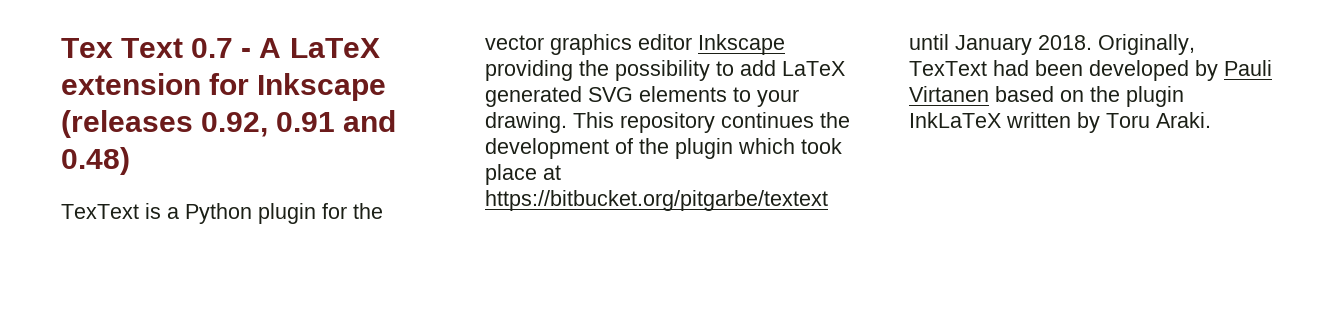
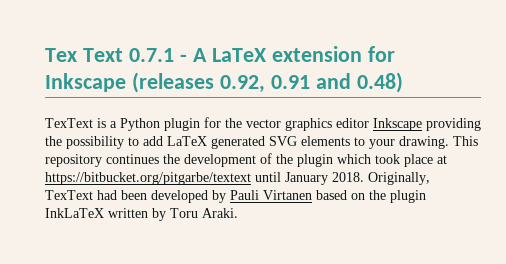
- Tex Text 0.7 - A LaTeX extension for Inkscape (releases 0.92, 0.91 and 0.48)
+ Tex Text 0.7.1 - A LaTeX extension for Inkscape (releases 0.92, 0.91 and 0.48)

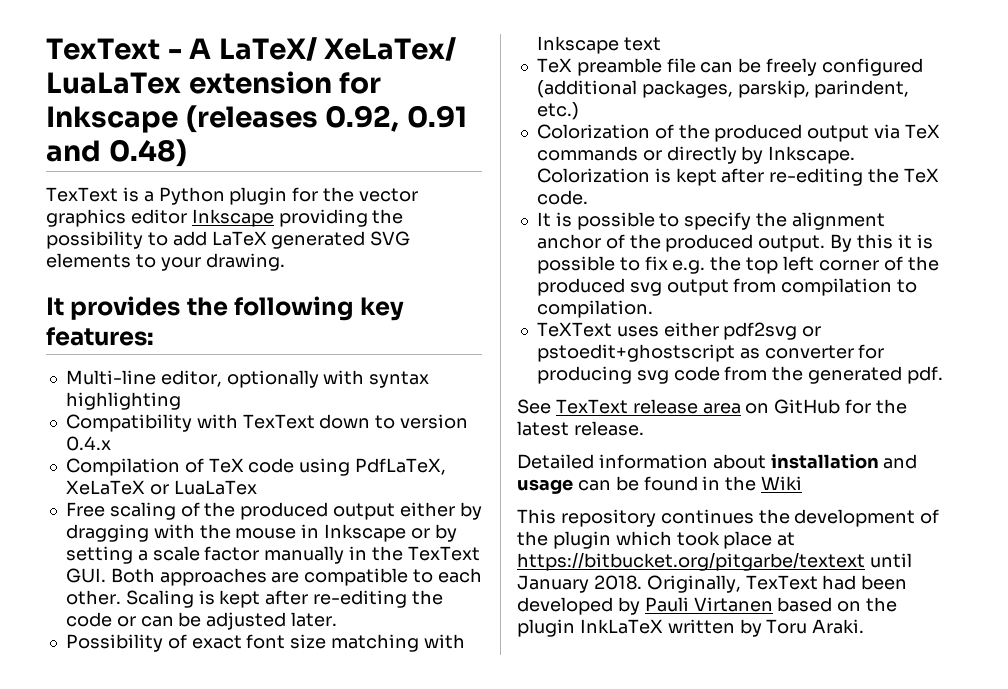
- Tex Text 0.7.1 - A LaTeX extension for Inkscape (releases 0.92, 0.91 and 0.48)
+ TexText - A LaTeX/ XeLaTex/ LuaLaTex extension for Inkscape (releases 0.92, 0.91 and 0.48)
- TexText is a Python plugin for the vector graphics editor Inkscape providing the possibility to add LaTeX generated SVG elements to your drawing. This repository continues the development of the plugin which took place at https://bitbucket.org/pitgarbe/textext until January 2018.
+ TexText is a Python plugin for the vector graphics editor Inkscape providing the possibility to add LaTeX generated SVG elements to your drawing.
+ It provides the following key features:
+ Multi-line editor, optionally with syntax highlighting
+ Compatibility with TexText down to version 0.4.x
+ Compilation of TeX code using PdfLaTeX, XeLaTeX or LuaLaTex
+ Free scaling of the produced output either by dragging with the mouse in Inkscape or by setting a scale factor manually in the TexText GUI. Both approaches are compatible to each other. Scaling is kept after re-editing the code or can be adjusted later.
+ Possibility of exact font size matching with Inkscape text
+ TeX preamble file can be freely configured (additional packages, parskip, parindent, etc.)
+ Colorization of the produced output via TeX commands or directly by Inkscape. Colorization is kept after re-editing the TeX code.
+ It is possible to specify the alignment anchor of the produced output. By this it is possible to fix e.g. the top left corner of the produced svg output from compilation to compilation.
+ TeXText uses either pdf2svg or pstoedit+ghostscript as converter for producing svg code from the generated pdf.
+ See TexText release area on GitHub for the latest release.
+ Detailed information about installation and usage can be found in the Wiki
+ This repository continues the development of the plugin which took place at https://bitbucket.org/pitgarbe/textext until January 2018.

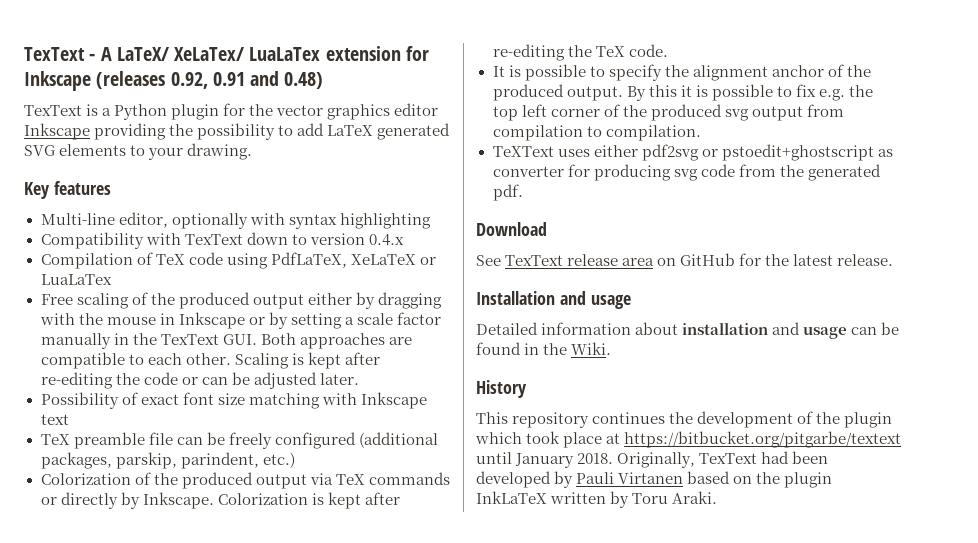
- It provides the following key features:
+ Key features
+ Download
+ Installation and usage
- Detailed information about installation and usage can be found in the Wiki
+ Detailed information about installation and usage can be found in the Wiki.
+ History

